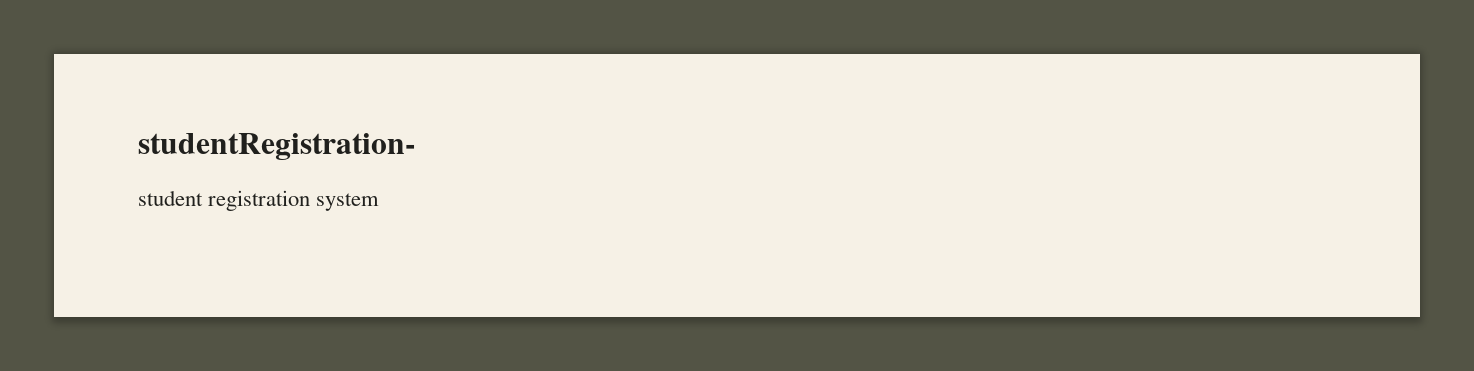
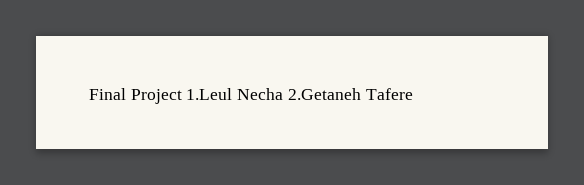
- studentRegistration-
- student registration system
+ Final Project 1.Leul Necha 2.Getaneh Tafere

